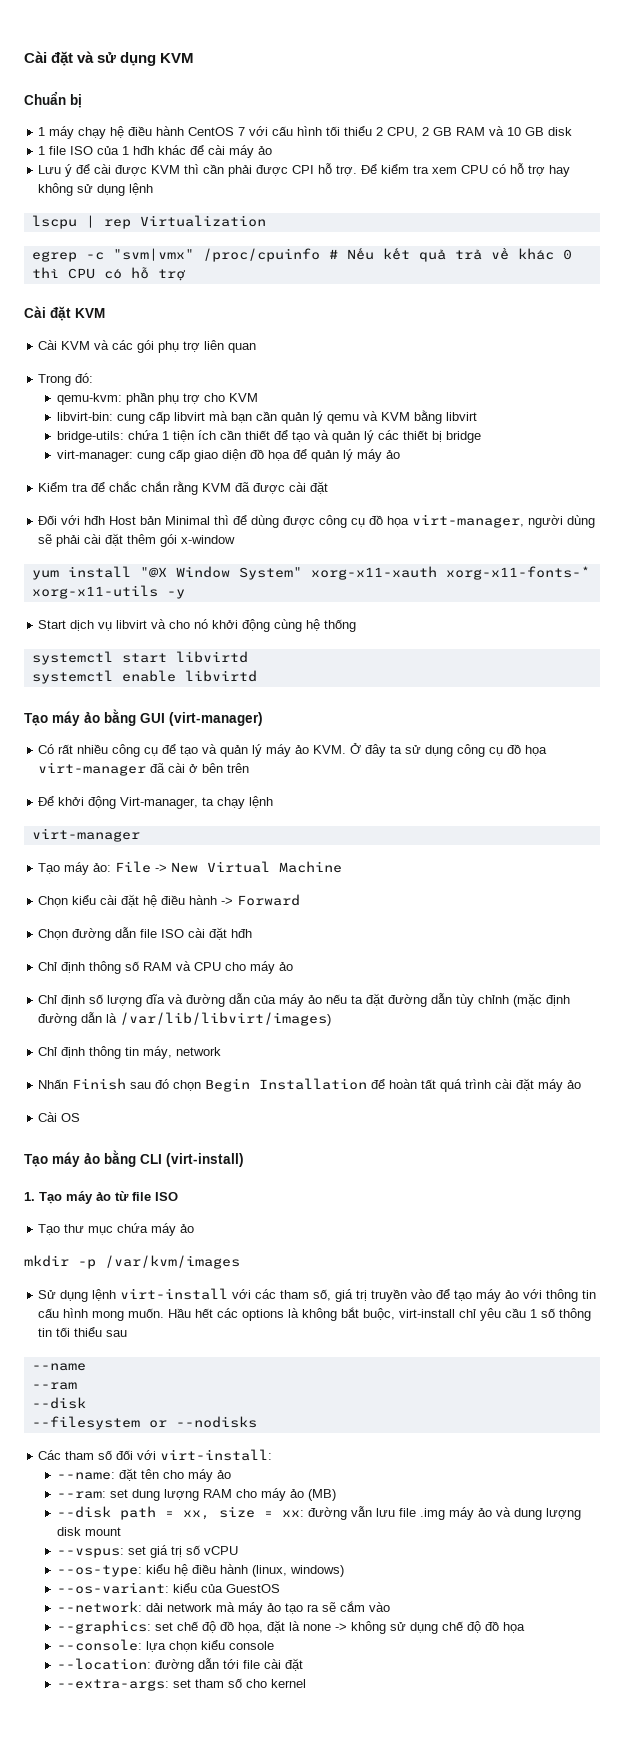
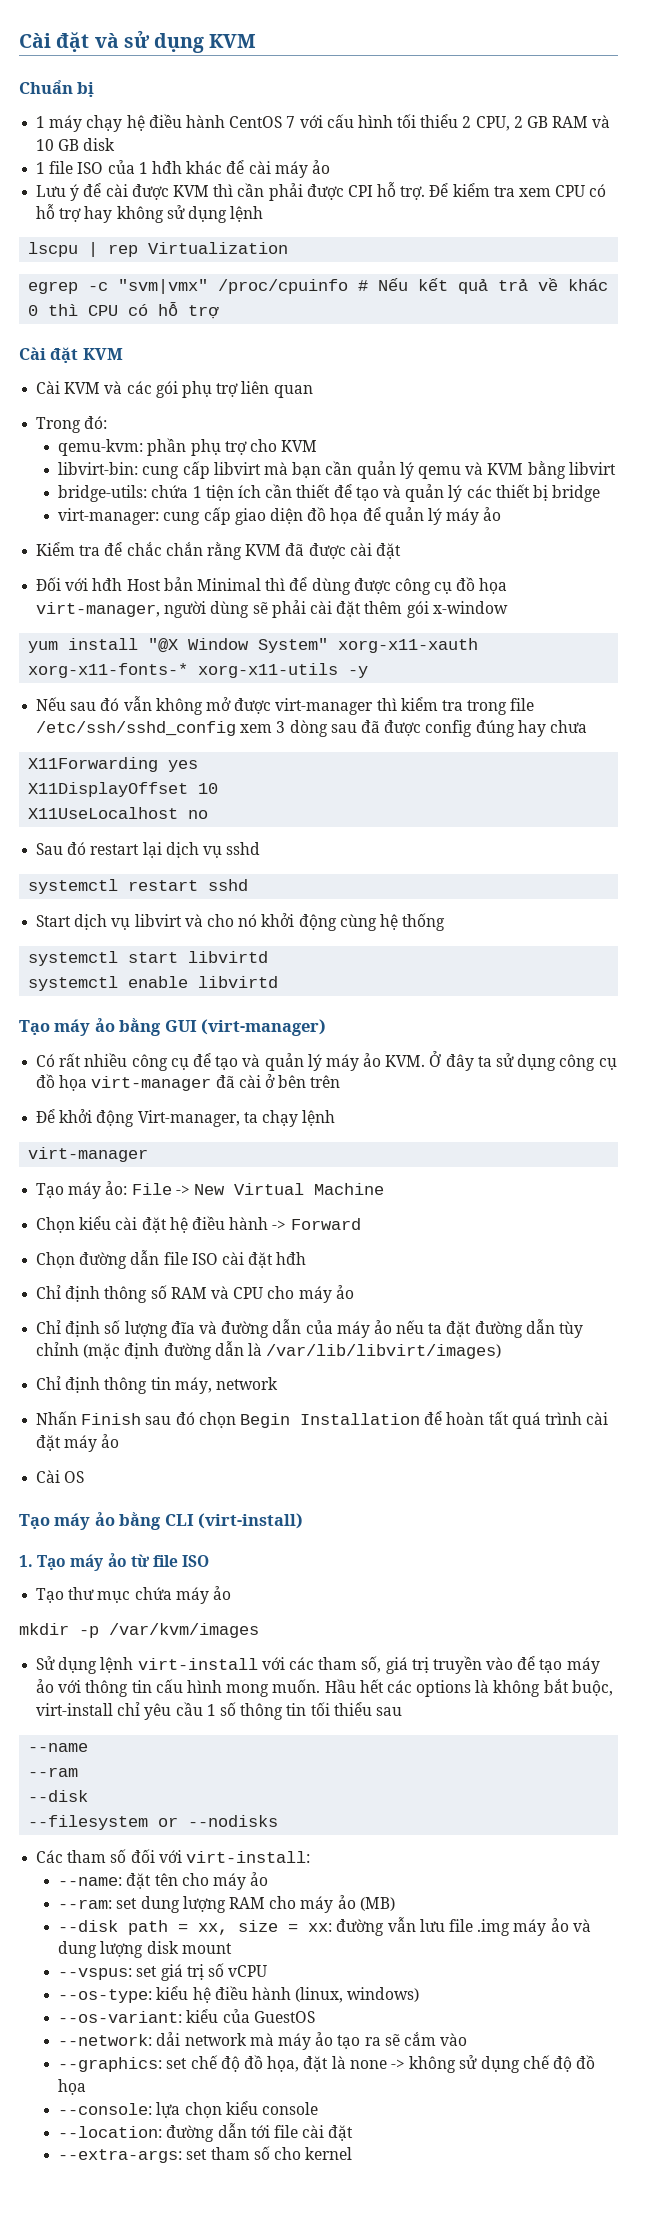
+ Nếu sau đó vẫn không mở được virt-manager thì kiểm tra trong file /etc/ssh/sshd_config xem 3 dòng sau đã được config đúng hay chưa
+ X11Forwarding yes
+ X11DisplayOffset 10
+ X11UseLocalhost no
+ Sau đó restart lại dịch vụ sshd
+ systemctl restart sshd

